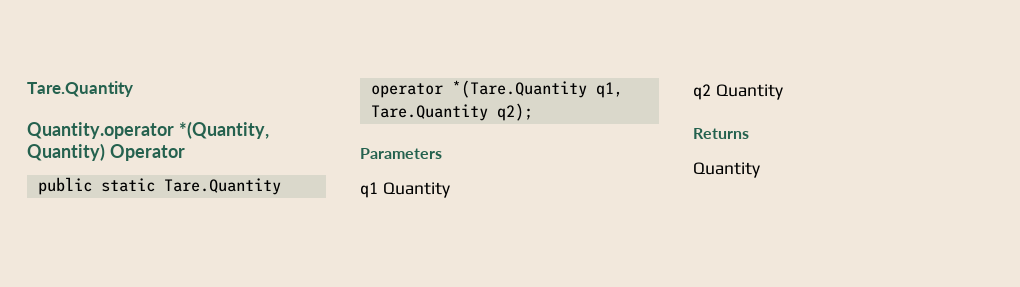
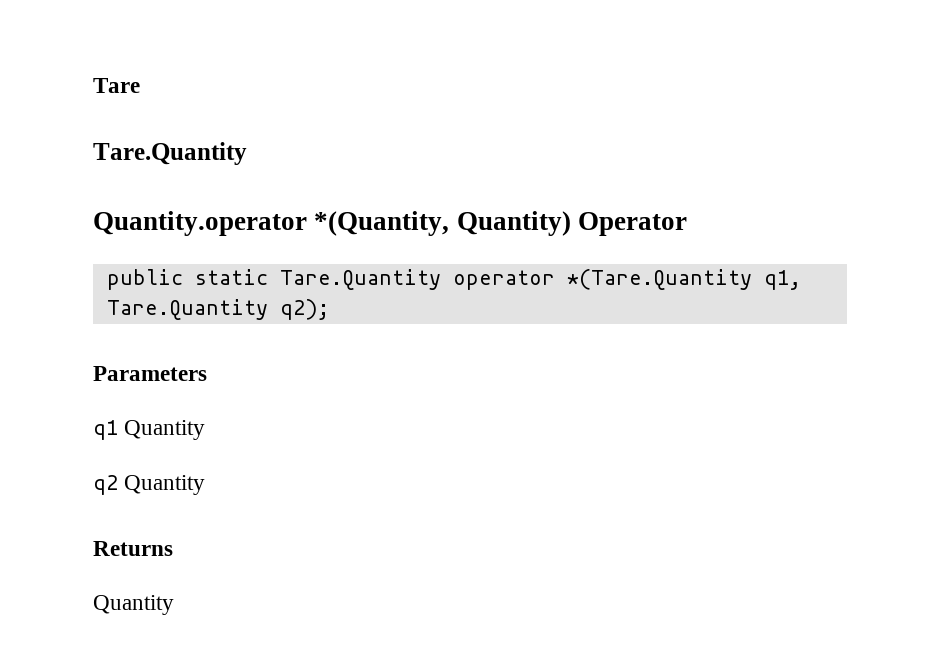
+ Tare

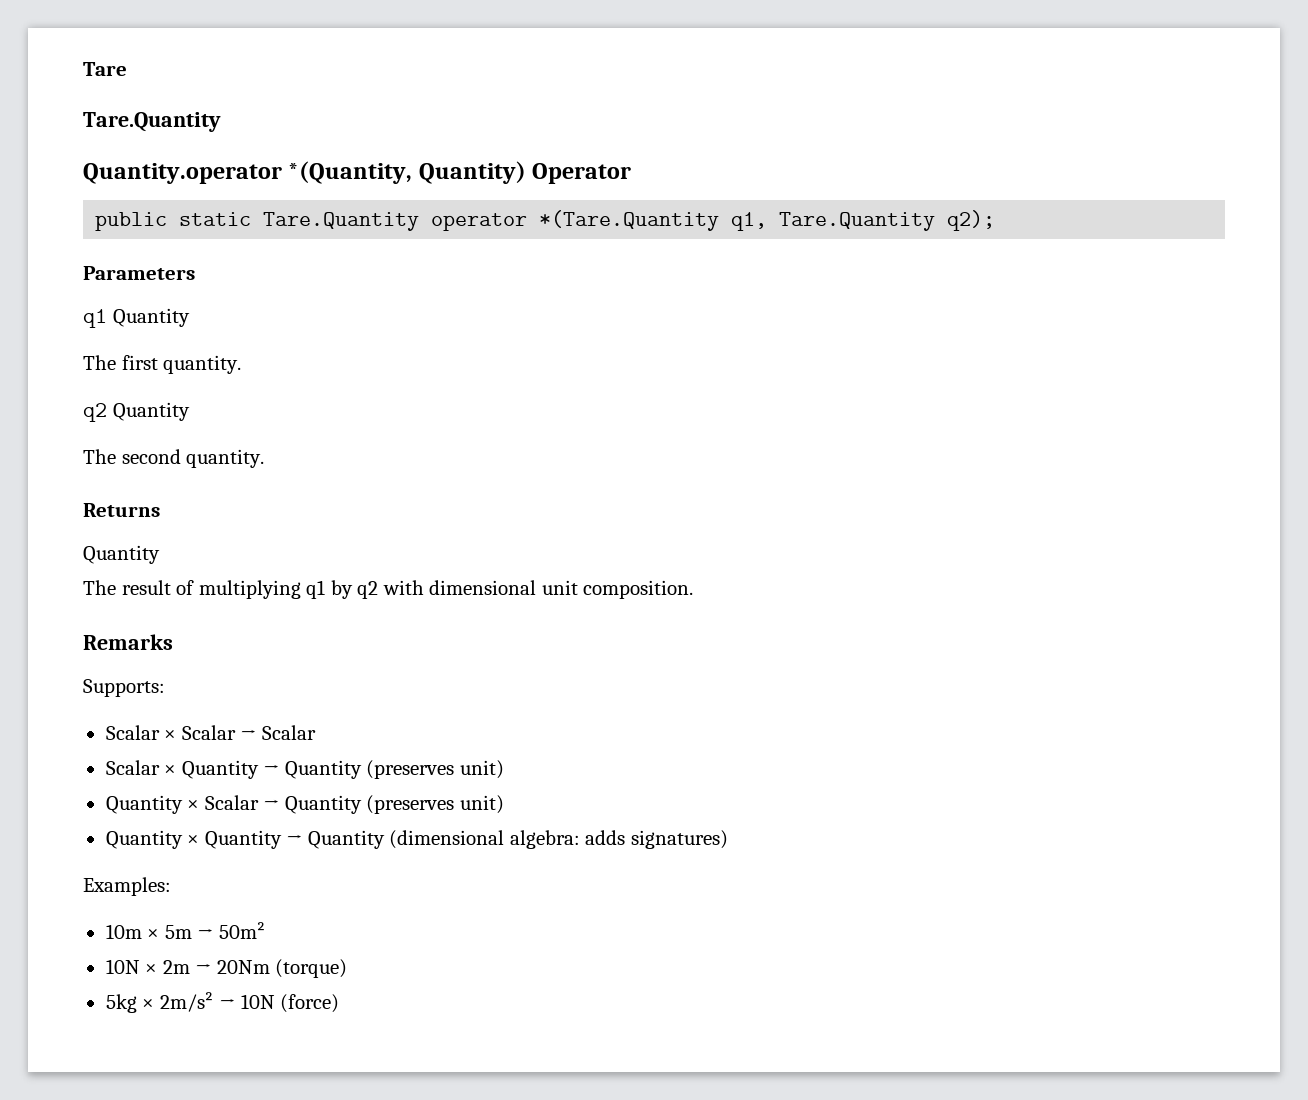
+ The first quantity.
+ The second quantity.
+ The result of multiplying q1 by q2 with dimensional unit composition.
+ Remarks
+ Supports:
+ Scalar × Scalar → Scalar
+ Scalar × Quantity → Quantity (preserves unit)
+ Quantity × Scalar → Quantity (preserves unit)
+ Quantity × Quantity → Quantity (dimensional algebra: adds signatures)
+ Examples:
+ 10m × 5m → 50m²
+ 10N × 2m → 20Nm (torque)
+ 5kg × 2m/s² → 10N (force)

